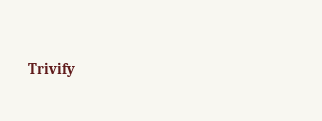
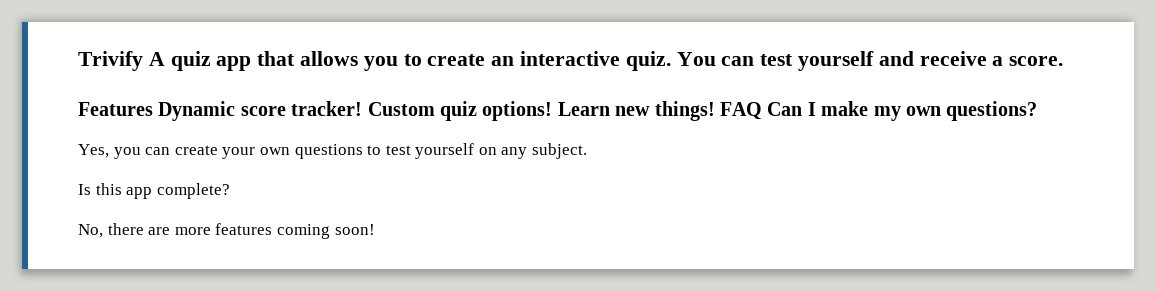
- Trivify
+ Trivify A quiz app that allows you to create an interactive quiz. You can test yourself and receive a score.
+ Features Dynamic score tracker! Custom quiz options! Learn new things! FAQ Can I make my own questions?
+ Yes, you can create your own questions to test yourself on any subject.
+ Is this app complete?
+ No, there are more features coming soon!

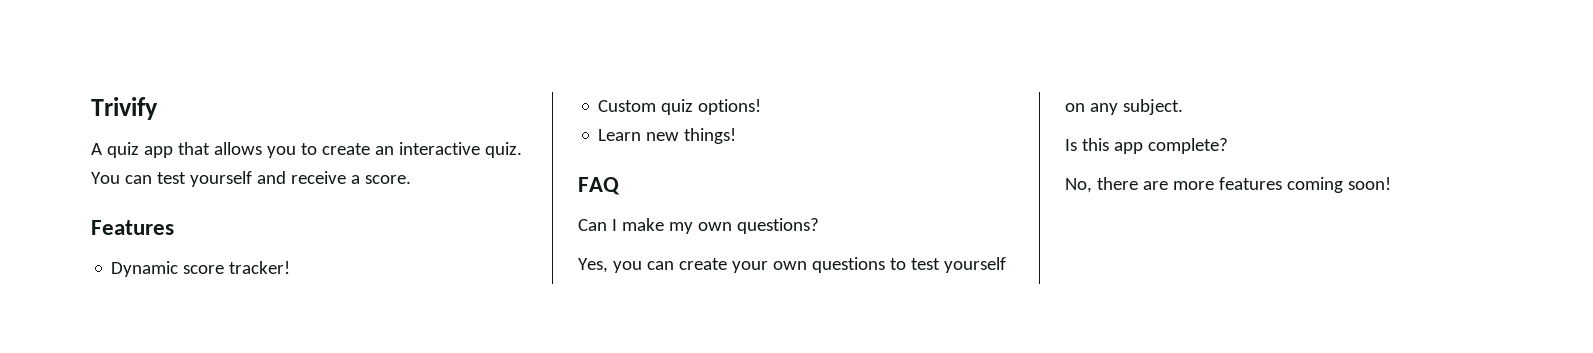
- Trivify A quiz app that allows you to create an interactive quiz.
+ Trivify
+ A quiz app that allows you to create an interactive quiz.
- Features Dynamic score tracker! Custom quiz options! Learn new things! FAQ Can I make my own questions?
+ Features
+ Dynamic score tracker!
+ Custom quiz options!
+ Learn new things!
+ FAQ
+ Can I make my own questions?

